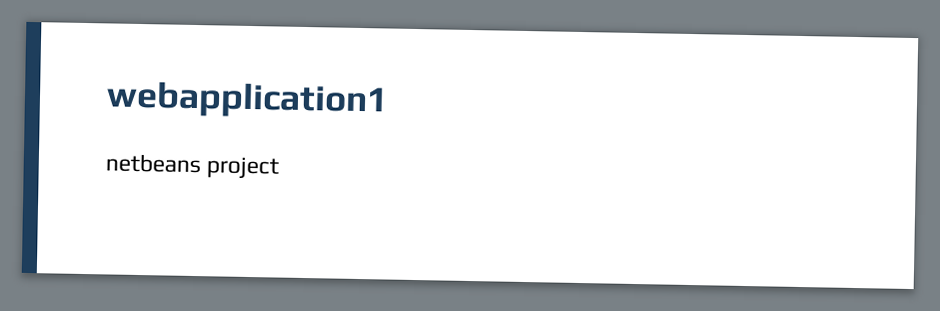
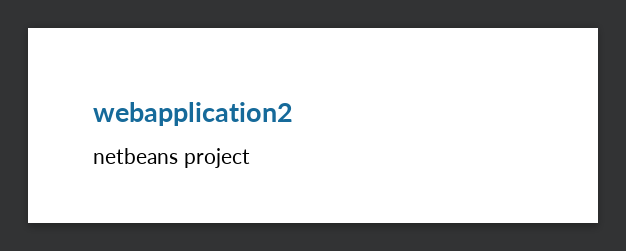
- webapplication1
+ webapplication2

